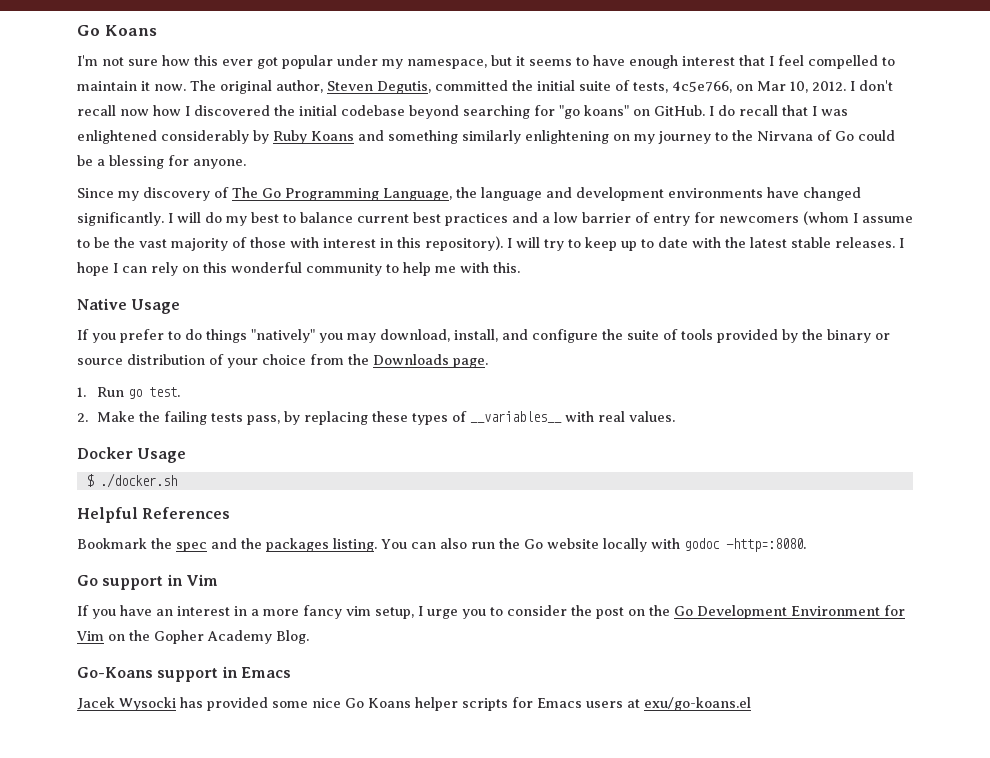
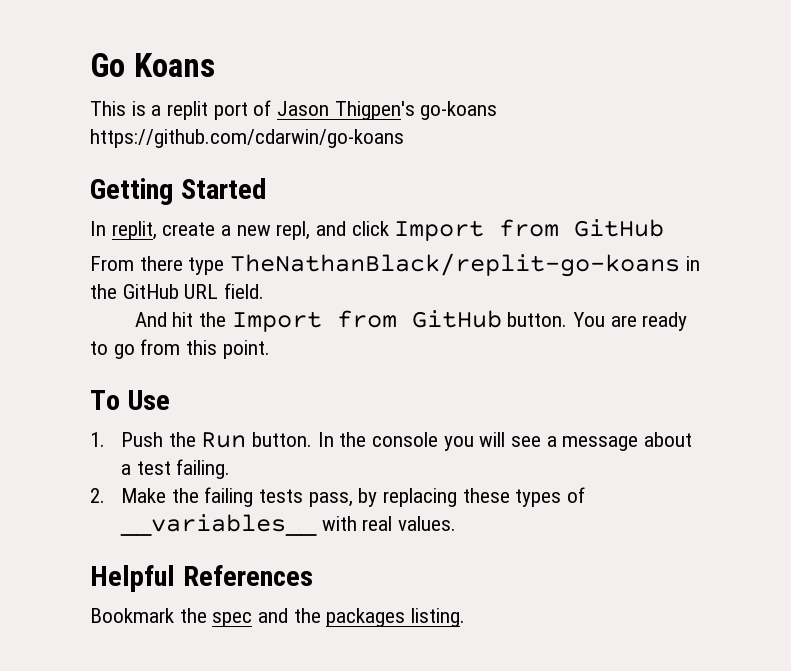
- I'm not sure how this ever got popular under my namespace, but it seems to have enough interest that I feel compelled to maintain it now. The original author, Steven Degutis, committed the initial suite of tests, 4c5e766, on Mar 10, 2012. I don't recall now how I discovered the initial codebase beyond searching for "go koans" on GitHub. I do recall that I was enlightened considerably by Ruby Koans and something similarly enlightening on my journey to the Nirvana of Go could be a blessing for anyone.
- Since my discovery of The Go Programming Language, the language and development environments have changed significantly. I will do my best to balance current best practices and a low barrier of entry for newcomers (whom I assume to be the vast majority of those with interest in this repository). I will try to keep up to date with the latest stable releases. I hope I can rely on this wonderful community to help me with this.
- Native Usage
- If you prefer to do things "natively" you may download, install, and configure the suite of tools provided by the binary or source distribution of your choice from the Downloads page.
- 1. Run go test.
+ This is a replit port of Jason Thigpen's go-koans https://github.com/cdarwin/go-koans
+ Getting Started
+ In replit, create a new repl, and click Import from GitHub
+ From there type TheNathanBlack/replit-go-koans in the GitHub URL field.
+ And hit the Import from GitHub button. You are ready to go from this point.
+ To Use
+ 1. Push the Run button. In the console you will see a message about a test failing.
- Docker Usage
- $ ./docker.sh
- You can also run the Go website locally with godoc -http=:8080.
- Go support in Vim
- If you have an interest in a more fancy vim setup, I urge you to consider the post on the Go Development Environment for Vim on the Gopher Academy Blog.
- Go-Koans support in Emacs
- Jacek Wysocki has provided some nice Go Koans helper scripts for Emacs users at exu/go-koans.el

